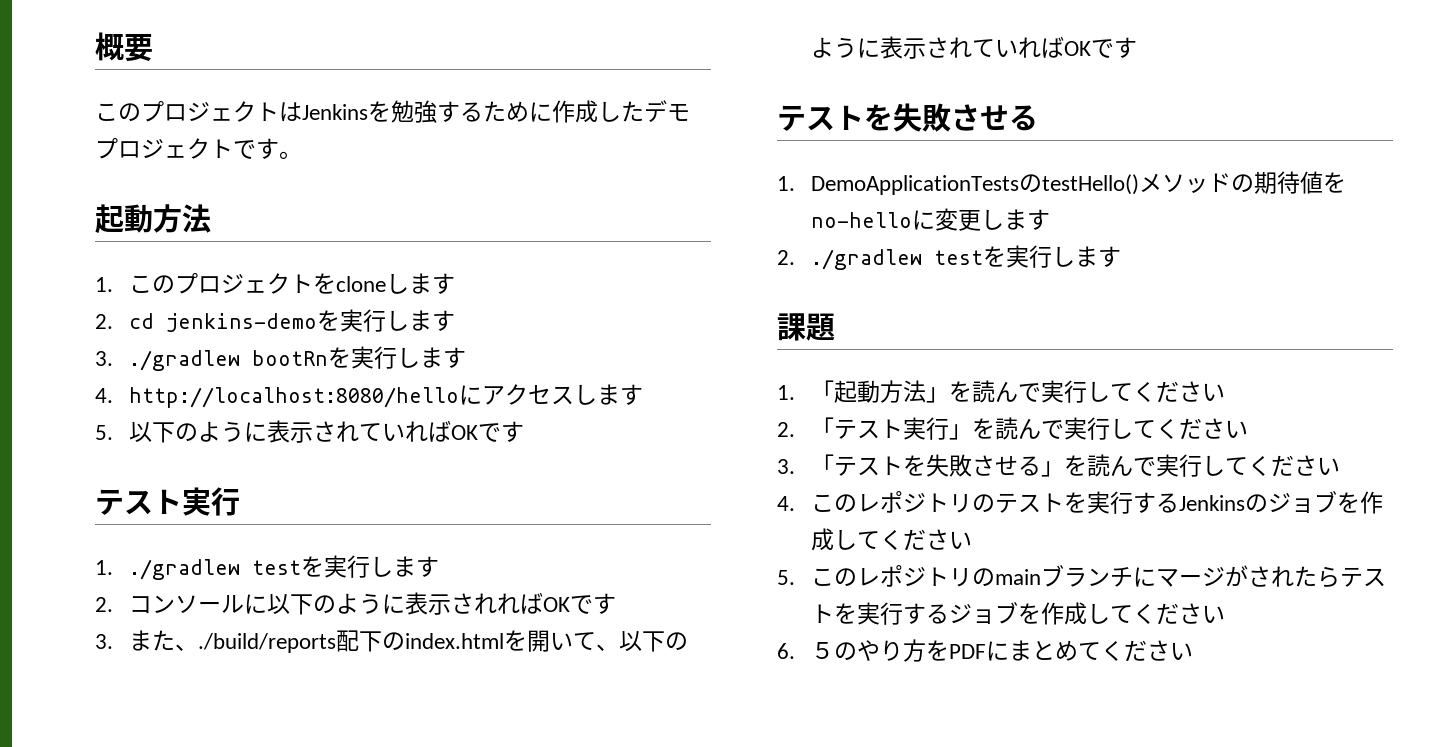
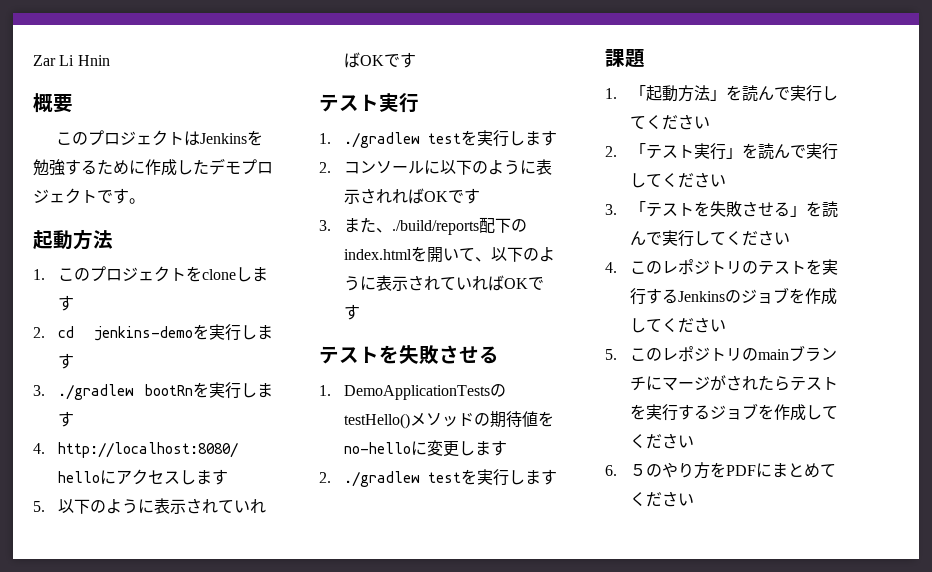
+ Zar Li Hnin

